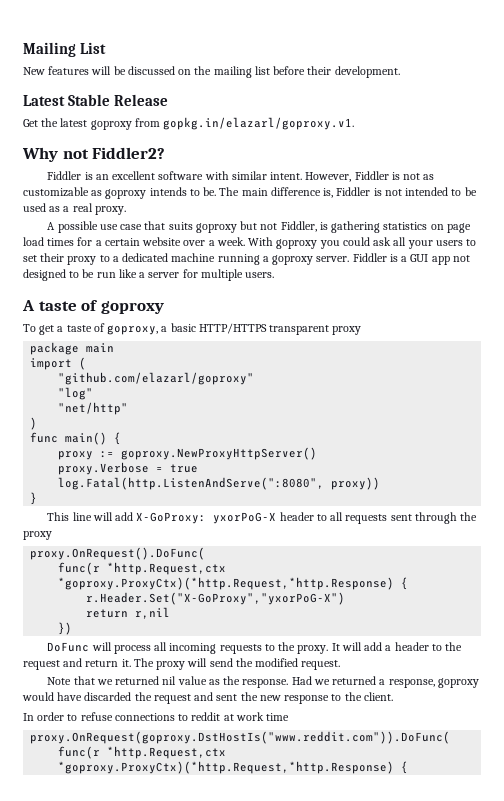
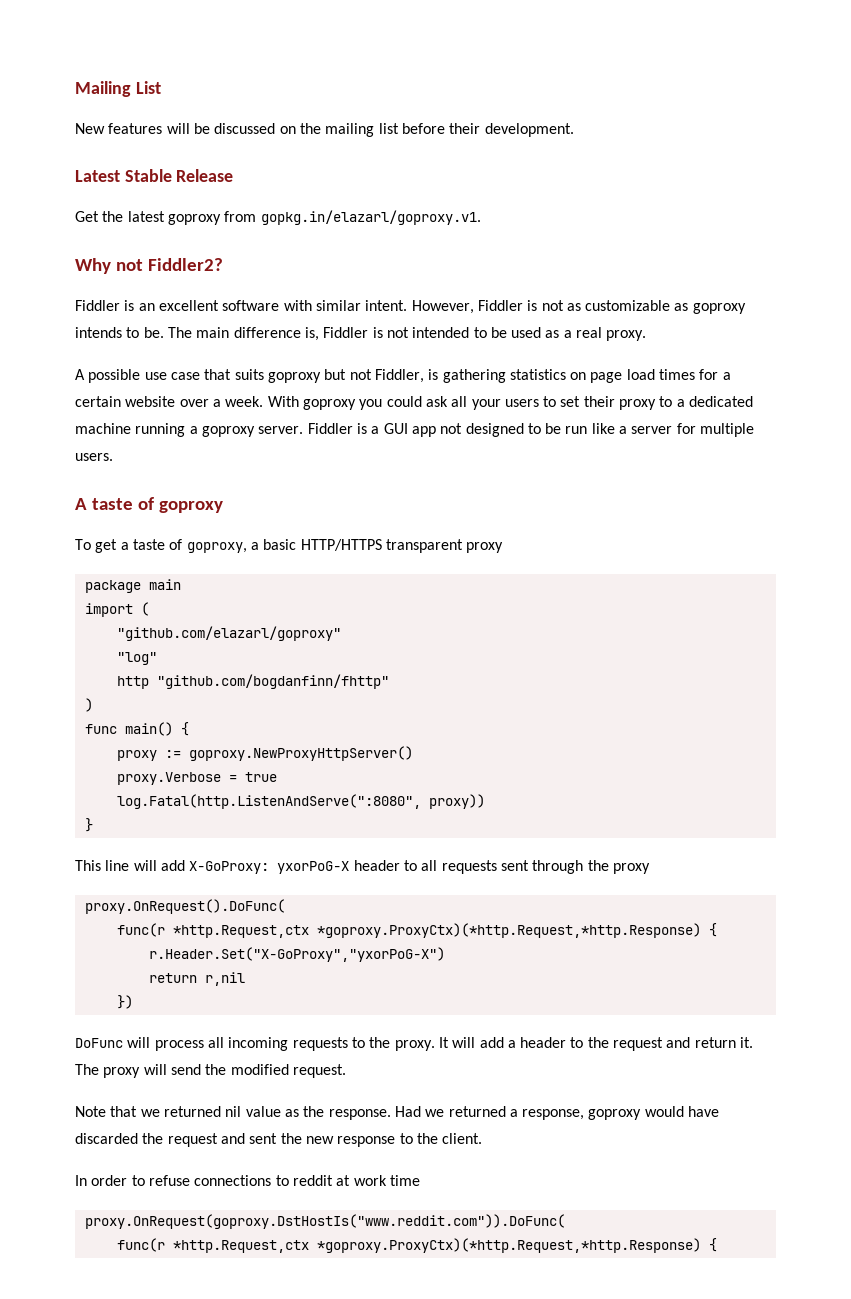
- "net/http"
+ http "github.com/bogdanfinn/fhttp"

